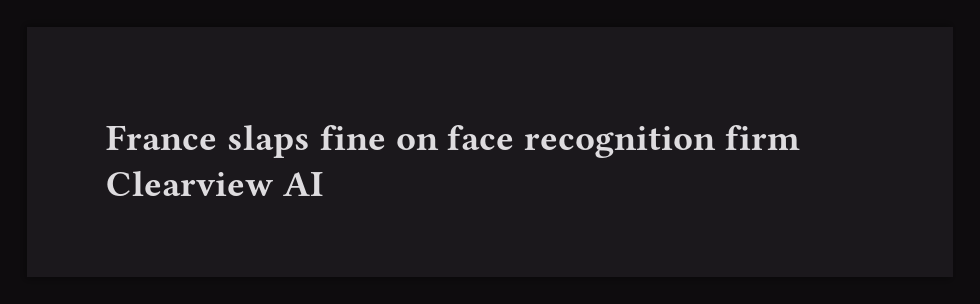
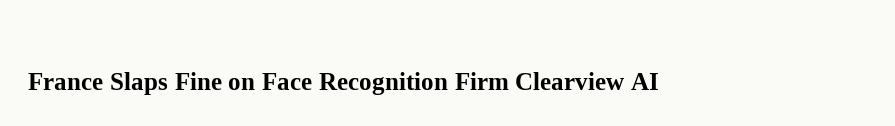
- France slaps fine on face recognition firm Clearview AI
+ France Slaps Fine on Face Recognition Firm Clearview AI

